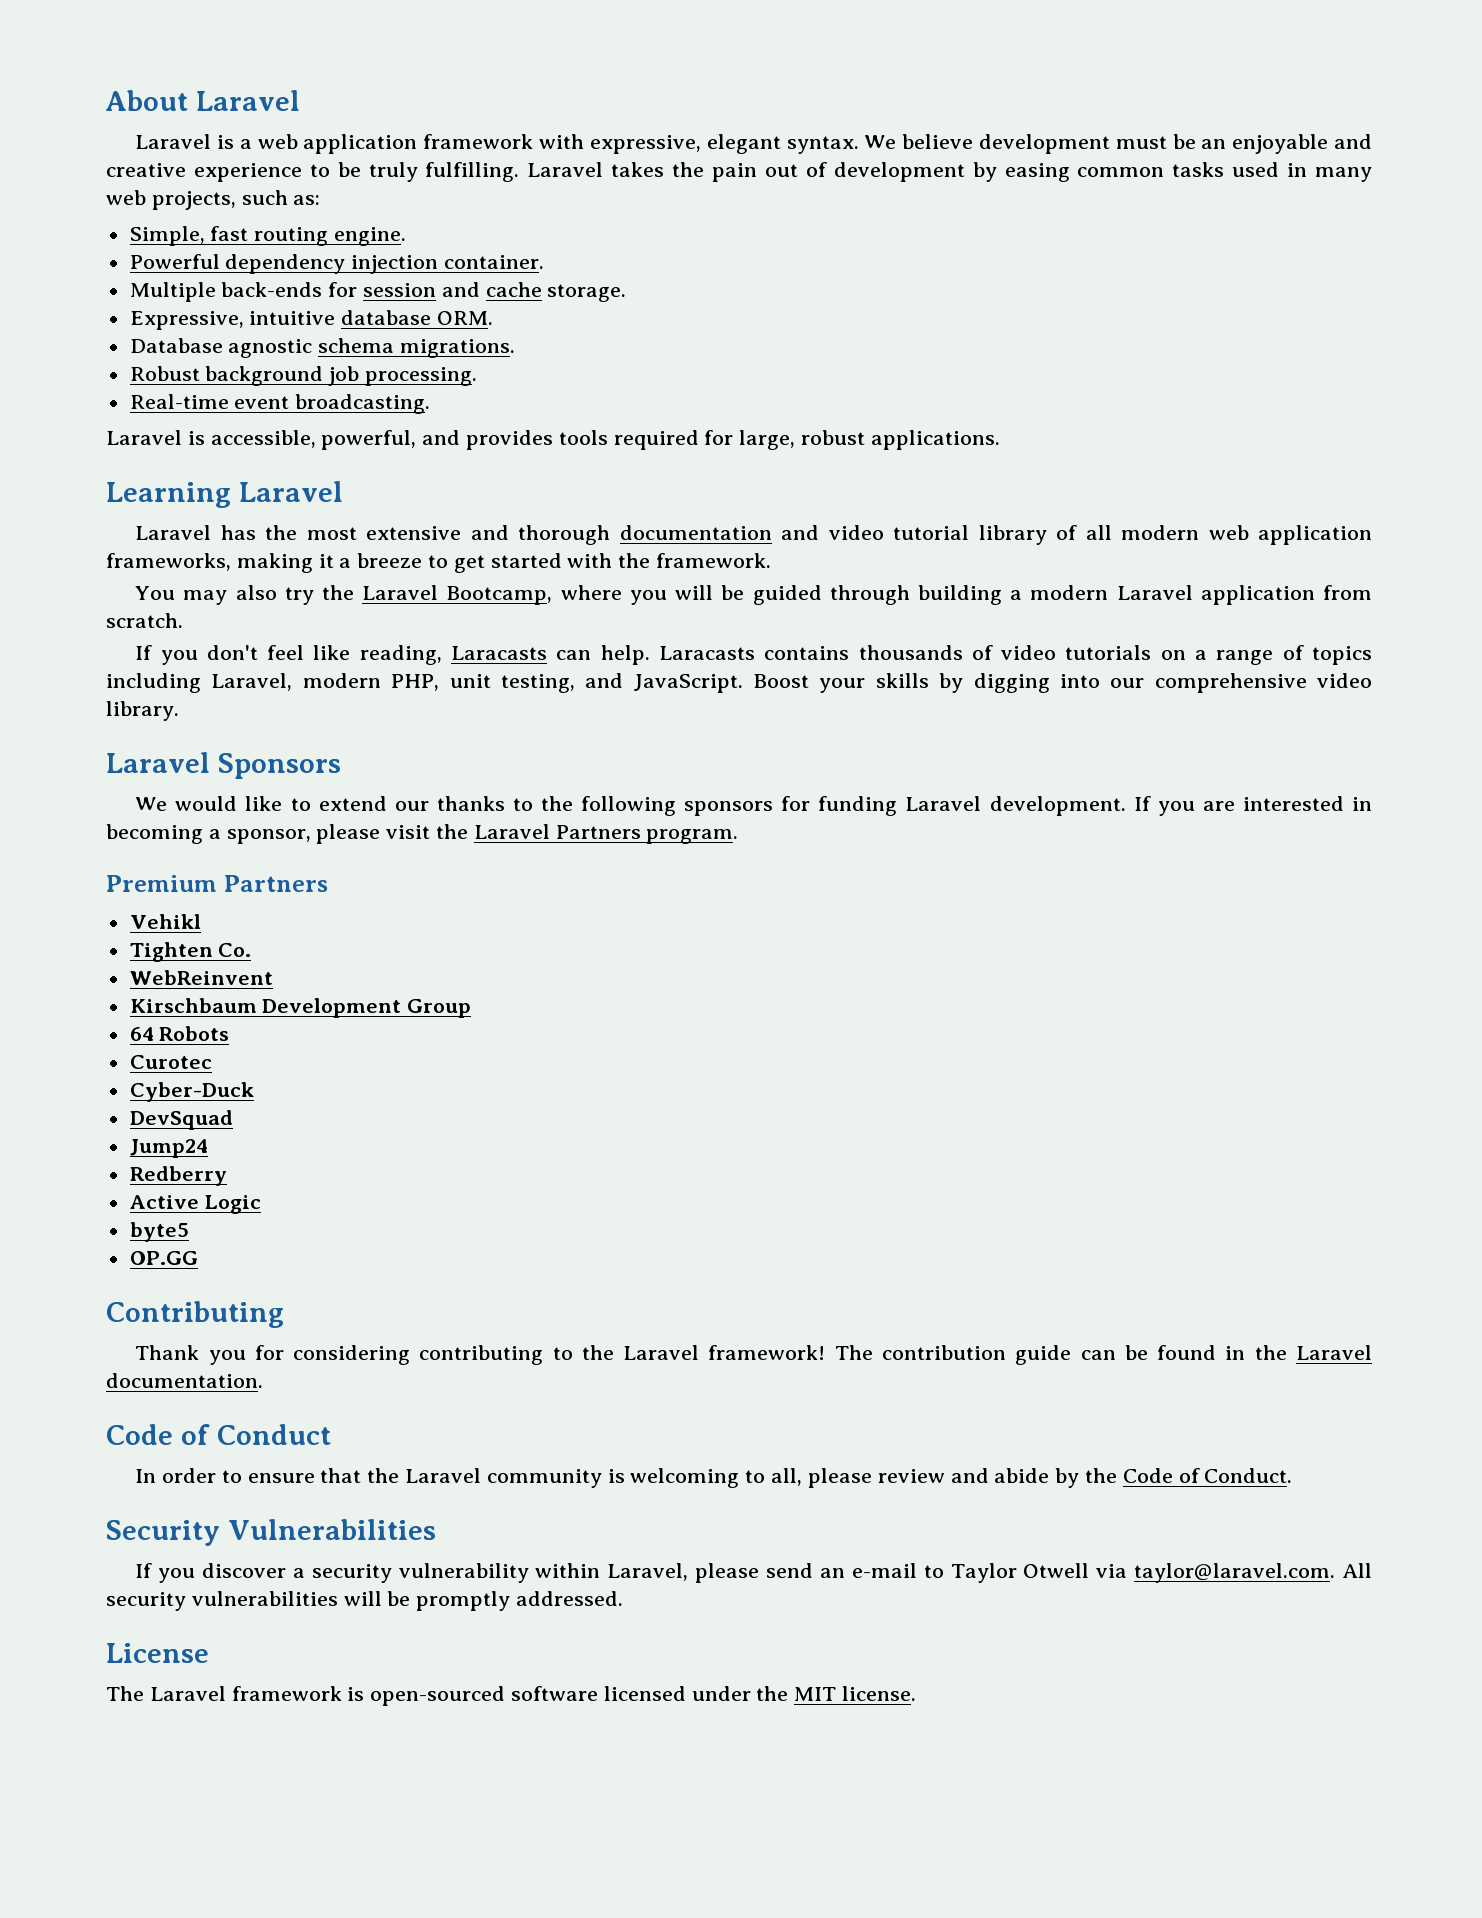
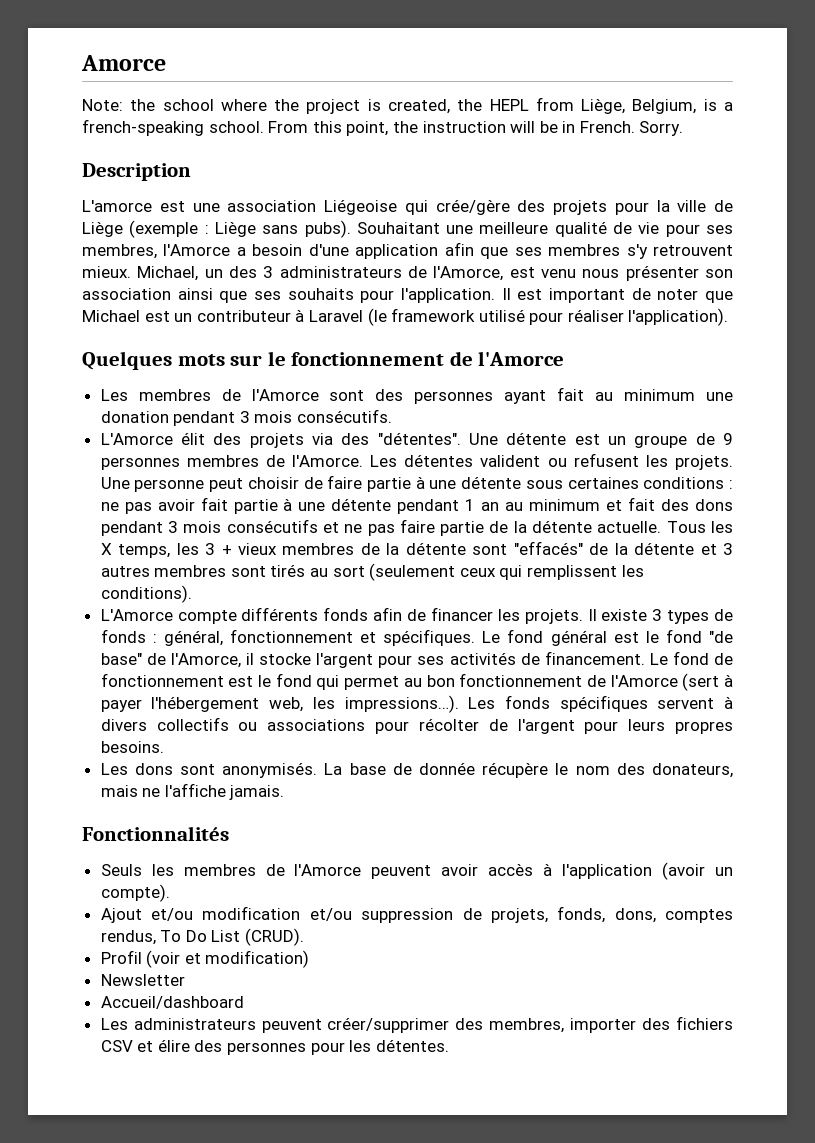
- About Laravel
- Laravel is a web application framework with expressive, elegant syntax. We believe development must be an enjoyable and creative experience to be truly fulfilling. Laravel takes the pain out of development by easing common tasks used in many web projects, such as:
- Simple, fast routing engine.
- Powerful dependency injection container.
- Multiple back-ends for session and cache storage.
- Expressive, intuitive database ORM.
- Database agnostic schema migrations.
- Robust background job processing.
- Real-time event broadcasting.
- Laravel is accessible, powerful, and provides tools required for large, robust applications.
- Learning Laravel
- Laravel has the most extensive and thorough documentation and video tutorial library of all modern web application frameworks, making it a breeze to get started with the framework.
- You may also try the Laravel Bootcamp, where you will be guided through building a modern Laravel application from scratch.
- If you don't feel like reading, Laracasts can help. Laracasts contains thousands of video tutorials on a range of topics including Laravel, modern PHP, unit testing, and JavaScript. Boost your skills by digging into our comprehensive video library.
- Laravel Sponsors
- We would like to extend our thanks to the following sponsors for funding Laravel development. If you are interested in becoming a sponsor, please visit the Laravel Partners program.
- Premium Partners
- Vehikl
- Tighten Co.
- WebReinvent
- Kirschbaum Development Group
- 64 Robots
- Curotec
- Cyber-Duck
- DevSquad
- Jump24
- Redberry
- Active Logic
- byte5
- OP.GG
- Contributing
- Thank you for considering contributing to the Laravel framework! The contribution guide can be found in the Laravel documentation.
- Code of Conduct
- In order to ensure that the Laravel community is welcoming to all, please review and abide by the Code of Conduct.
- Security Vulnerabilities
- If you discover a security vulnerability within Laravel, please send an e-mail to Taylor Otwell via taylor@laravel.com. All security vulnerabilities will be promptly addressed.
- License
- The Laravel framework is open-sourced software licensed under the MIT license.
+ Amorce
+ Note: the school where the project is created, the HEPL from Liège, Belgium, is a french-speaking school. From this point, the instruction will be in French. Sorry.
+ Description
+ L'amorce est une association Liégeoise qui crée/gère des projets pour la ville de Liège (exemple : Liège sans pubs). Souhaitant une meilleure qualité de vie pour ses membres, l'Amorce a besoin d'une application afin que ses membres s'y retrouvent mieux. Michael, un des 3 administrateurs de l'Amorce, est venu nous présenter son association ainsi que ses souhaits pour l'application. Il est important de noter que Michael est un contributeur à Laravel (le framework utilisé pour réaliser l'application).
+ Quelques mots sur le fonctionnement de l'Amorce
+ Les membres de l'Amorce sont des personnes ayant fait au minimum une donation pendant 3 mois consécutifs.
+ L'Amorce élit des projets via des "détentes". Une détente est un groupe de 9 personnes membres de l'Amorce. Les détentes valident ou refusent les projets. Une personne peut choisir de faire partie à une détente sous certaines conditions : ne pas avoir fait partie à une détente pendant 1 an au minimum et fait des dons pendant 3 mois consécutifs et ne pas faire partie de la détente actuelle. Tous les X temps, les 3 + vieux membres de la détente sont "effacés" de la détente et 3 autres membres sont tirés au sort (seulement ceux qui remplissent les conditions).
+ L'Amorce compte différents fonds afin de financer les projets. Il existe 3 types de fonds : général, fonctionnement et spécifiques. Le fond général est le fond "de base" de l'Amorce, il stocke l'argent pour ses activités de financement. Le fond de fonctionnement est le fond qui permet au bon fonctionnement de l'Amorce (sert à payer l'hébergement web, les impressions…). Les fonds spécifiques servent à divers collectifs ou associations pour récolter de l'argent pour leurs propres besoins.
+ Les dons sont anonymisés. La base de donnée récupère le nom des donateurs, mais ne l'affiche jamais.
+ Fonctionnalités
+ Seuls les membres de l'Amorce peuvent avoir accès à l'application (avoir un compte).
+ Ajout et/ou modification et/ou suppression de projets, fonds, dons, comptes rendus, To Do List (CRUD).
+ Profil (voir et modification)
+ Newsletter
+ Accueil/dashboard
+ Les administrateurs peuvent créer/supprimer des membres, importer des fichiers CSV et élire des personnes pour les détentes.

